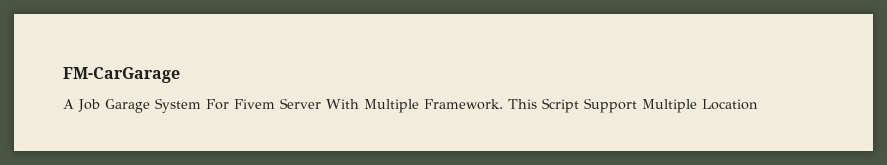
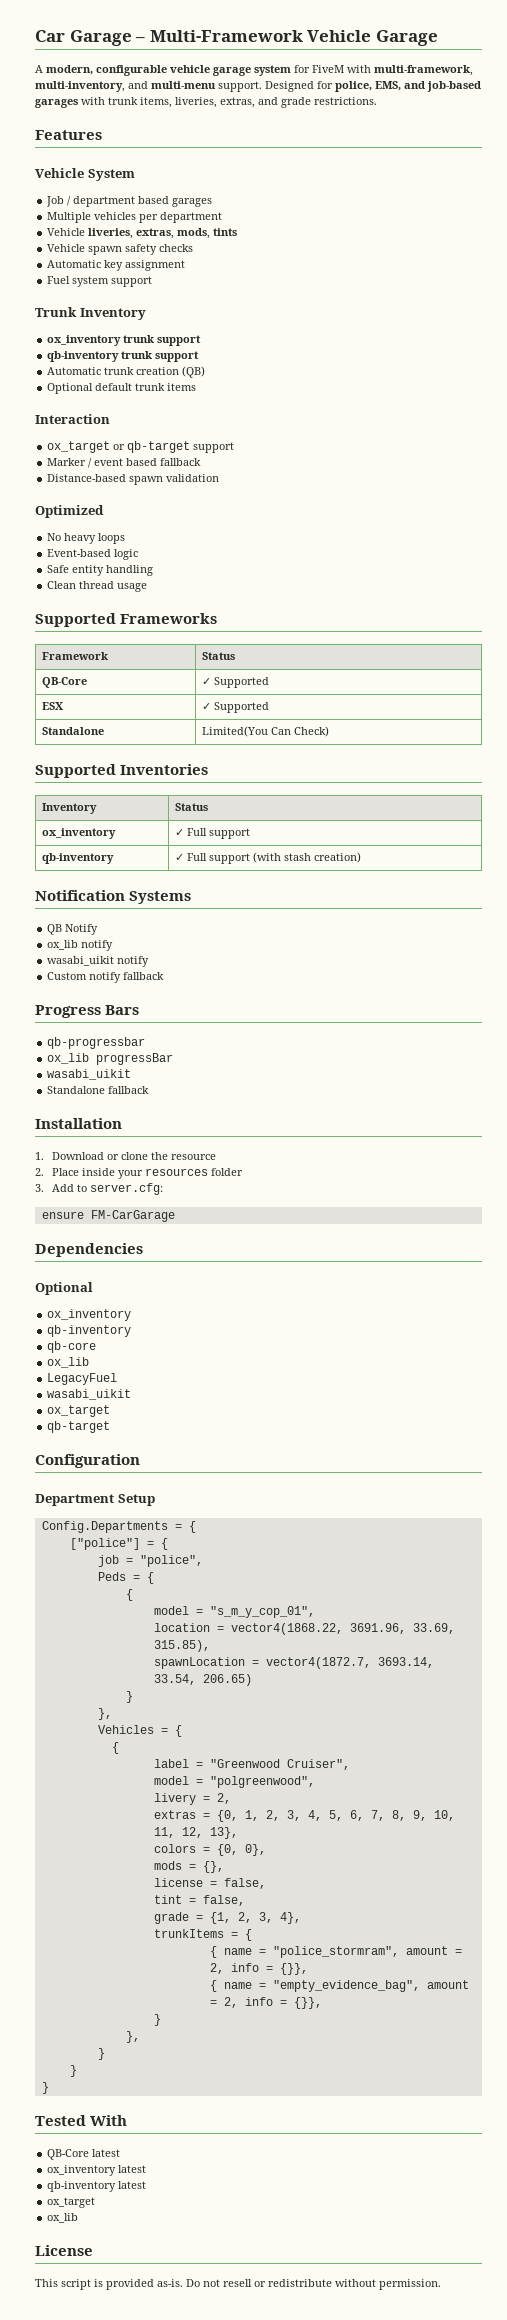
- FM-CarGarage
- A Job Garage System For Fivem Server With Multiple Framework. This Script Support Multiple Location
+ Car Garage – Multi-Framework Vehicle Garage
+ A modern, configurable vehicle garage system for FiveM with multi-framework, multi-inventory, and multi-menu support. Designed for police, EMS, and job-based garages with trunk items, liveries, extras, and grade restrictions.
+ Features
+ Vehicle System
+ Job / department based garages
+ Multiple vehicles per department
+ Vehicle liveries, extras, mods, tints
+ Vehicle spawn safety checks
+ Automatic key assignment
+ Fuel system support
+ Trunk Inventory
+ ox_inventory trunk support
+ qb-inventory trunk support
+ Automatic trunk creation (QB)
+ Optional default trunk items
+ Interaction
+ ox_target or qb-target support
+ Marker / event based fallback
+ Distance-based spawn validation
+ Optimized
+ No heavy loops
+ Event-based logic
+ Safe entity handling
+ Clean thread usage
+ Supported Frameworks
+ Framework | Status
+ QB-Core | ✓ Supported
+ ESX | ✓ Supported
+ Standalone | Limited(You Can Check)
+ Supported Inventories
+ Inventory | Status
+ ox_inventory | ✓ Full support
+ qb-inventory | ✓ Full support (with stash creation)
+ Notification Systems
+ QB Notify
+ ox_lib notify
+ wasabi_uikit notify
+ Custom notify fallback
+ Progress Bars
+ qb-progressbar
+ ox_lib progressBar
+ wasabi_uikit
+ Standalone fallback
+ Installation
+ 1. Download or clone the resource
+ 2. Place inside your resources folder
+ 3. Add to server.cfg:
+ ensure FM-CarGarage
+ Dependencies
+ Optional
+ ox_inventory
+ qb-inventory
+ qb-core
+ ox_lib
+ LegacyFuel
+ wasabi_uikit
+ ox_target
+ qb-target
+ Configuration
+ Department Setup
+ Config.Departments = {
+ ["police"] = {
+ job = "police",
+ Peds = {
+ {
+ model = "s_m_y_cop_01",
+ location = vector4(1868.22, 3691.96, 33.69, 315.85),
+ spawnLocation = vector4(1872.7, 3693.14, 33.54, 206.65)
+ }
+ },
+ Vehicles = {
+ {
+ label = "Greenwood Cruiser",
+ model = "polgreenwood",
+ livery = 2,
+ extras = {0, 1, 2, 3, 4, 5, 6, 7, 8, 9, 10, 11, 12, 13},
+ colors = {0, 0},
+ mods = {},
+ license = false,
+ tint = false,
+ grade = {1, 2, 3, 4},
+ trunkItems = {
+ { name = "police_stormram", amount = 2, info = {}},
+ { name = "empty_evidence_bag", amount = 2, info = {}},
+ }
+ },
+ }
+ }
+ }
+ Tested With
+ QB-Core latest
+ ox_inventory latest
+ qb-inventory latest
+ ox_target
+ ox_lib
+ License
+ This script is provided as-is. Do not resell or redistribute without permission.

